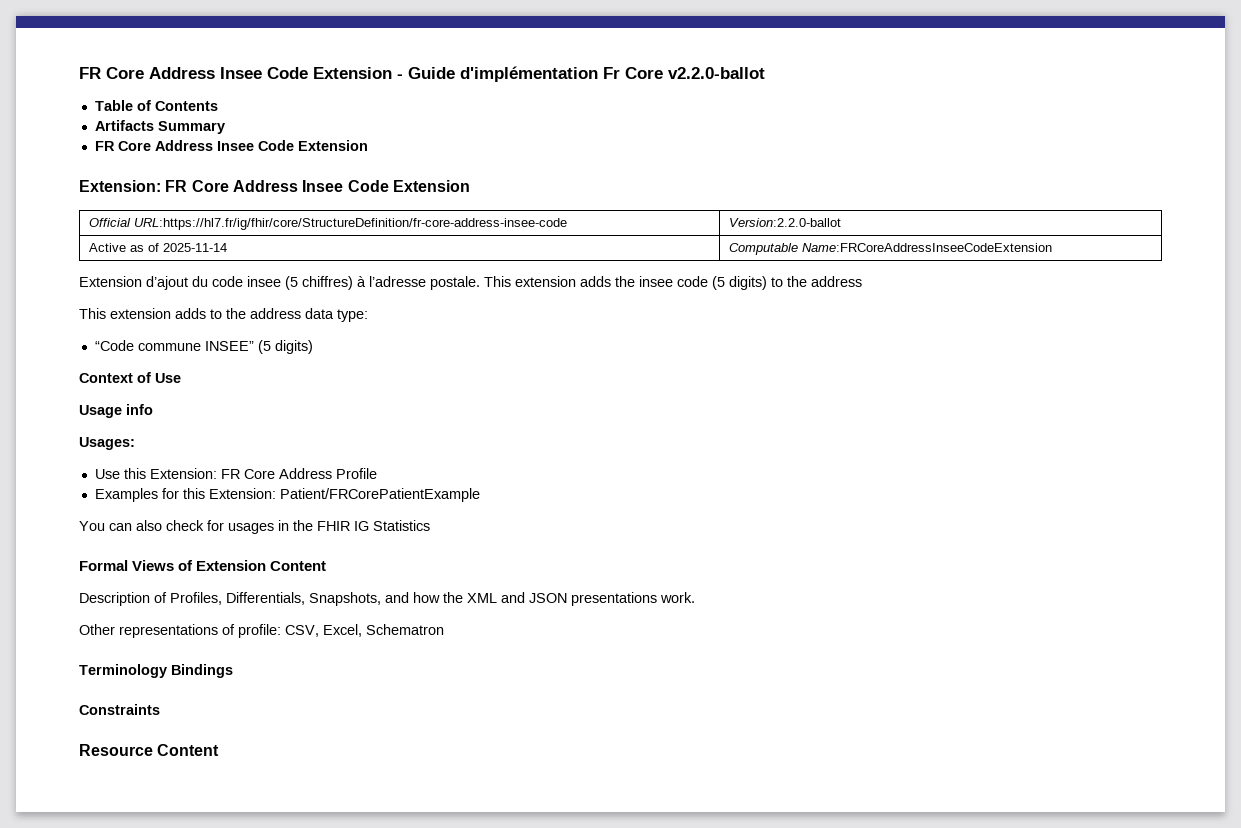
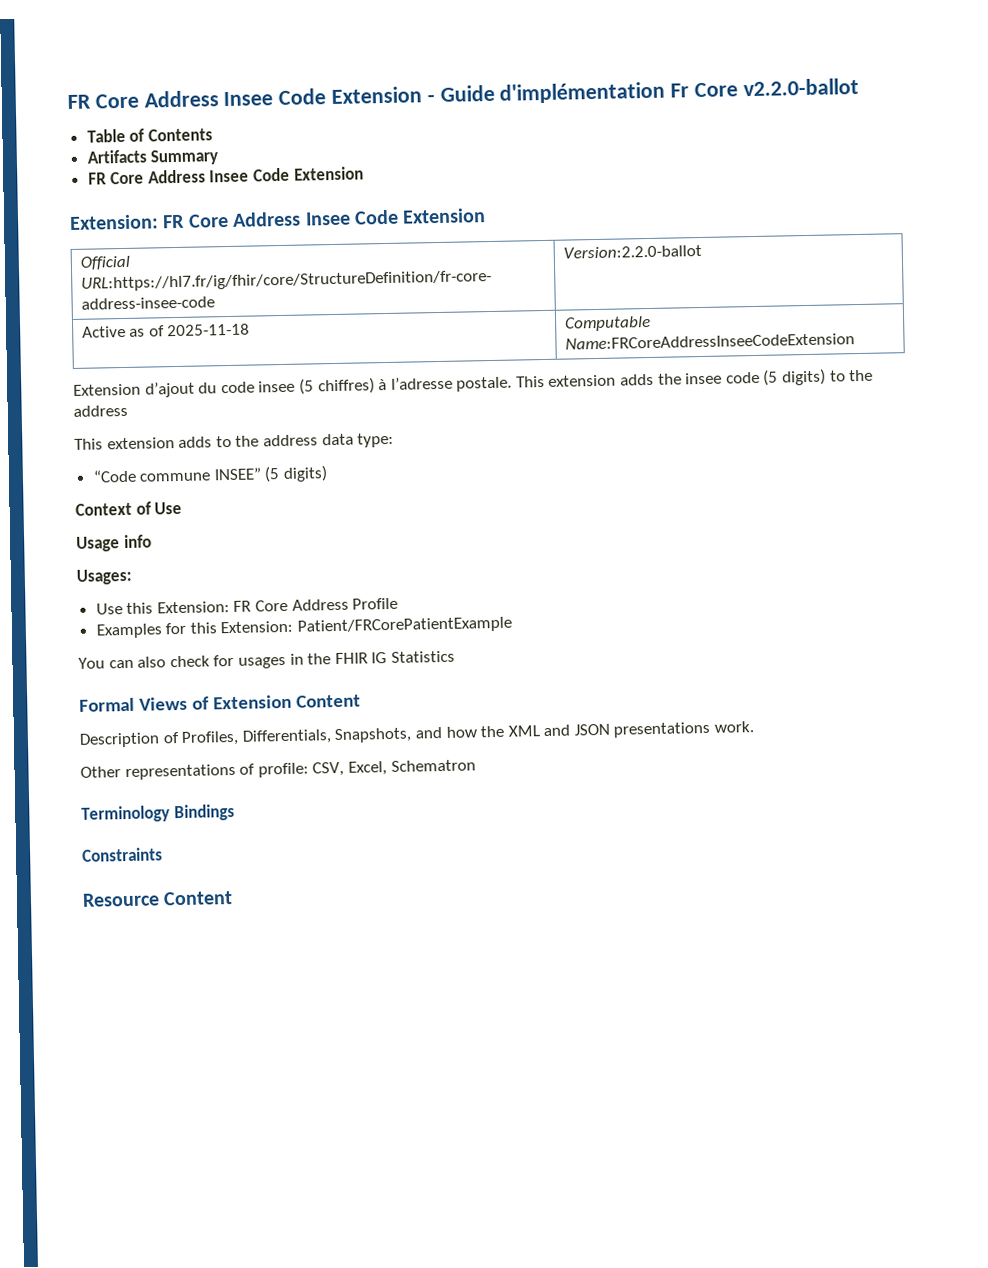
- Active as of 2025-11-14 | Computable Name:FRCoreAddressInseeCodeExtension
+ Active as of 2025-11-18 | Computable Name:FRCoreAddressInseeCodeExtension

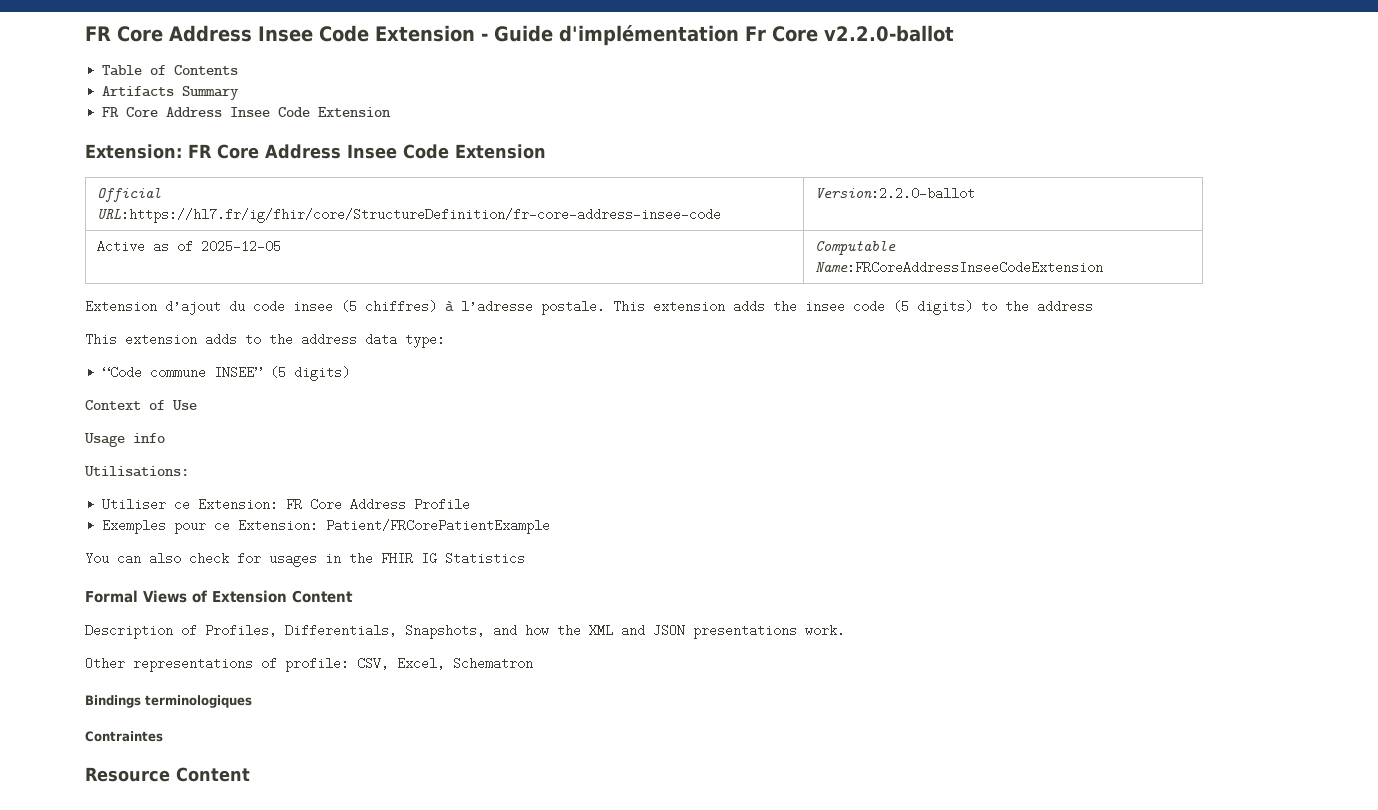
- Active as of 2025-11-18 | Computable Name:FRCoreAddressInseeCodeExtension
+ Active as of 2025-12-05 | Computable Name:FRCoreAddressInseeCodeExtension
- Usages:
- Use this Extension: FR Core Address Profile
+ Utilisations:
+ Utiliser ce Extension: FR Core Address Profile
- Examples for this Extension: Patient/FRCorePatientExample
+ Exemples pour ce Extension: Patient/FRCorePatientExample
- Terminology Bindings
- Constraints
+ Bindings terminologiques
+ Contraintes

